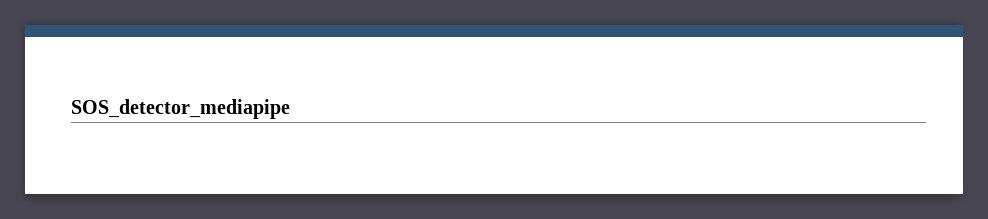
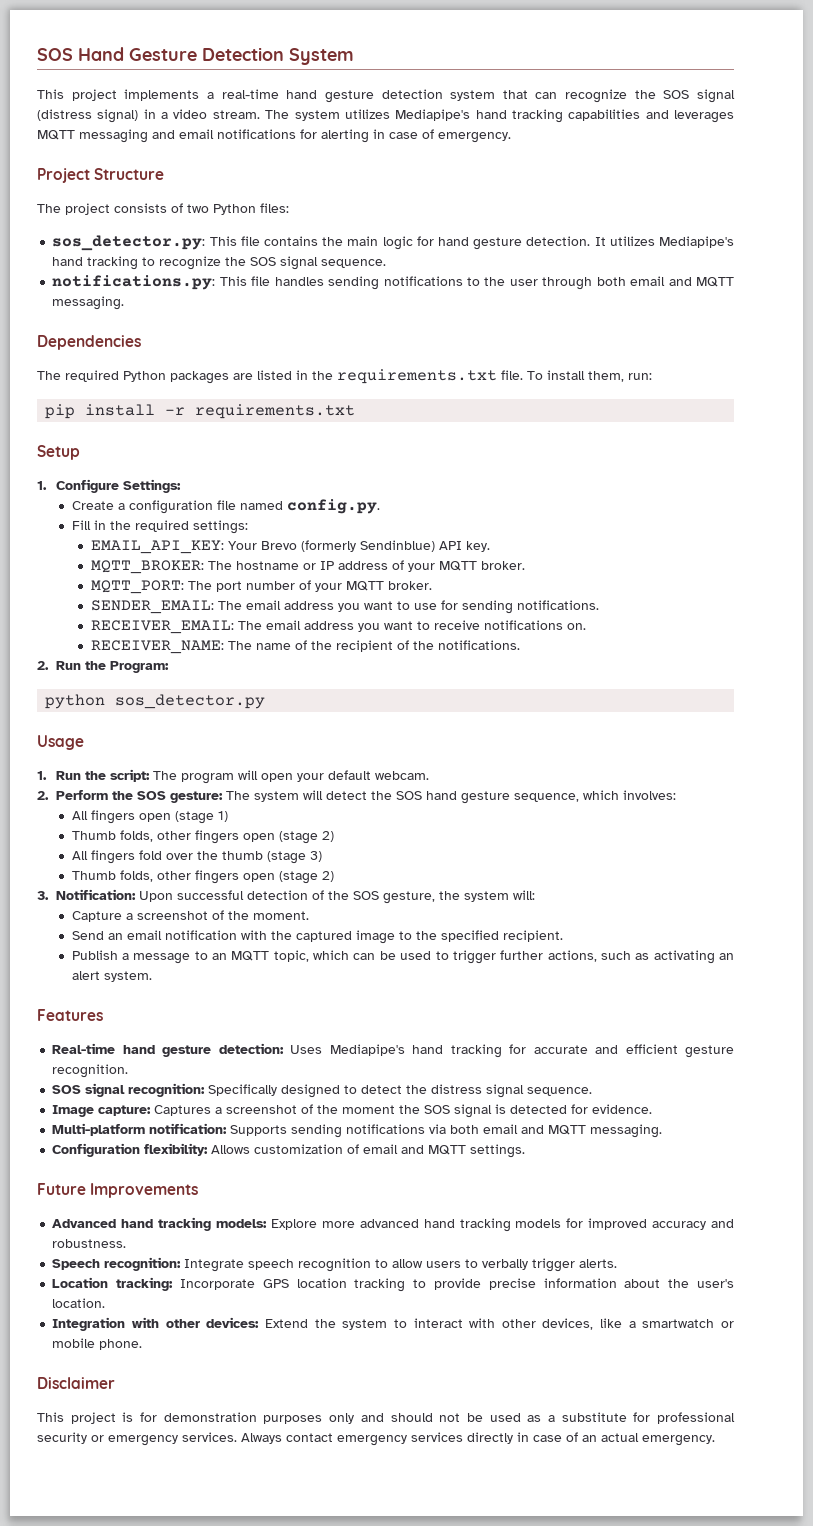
- SOS_detector_mediapipe
+ SOS Hand Gesture Detection System
+ This project implements a real-time hand gesture detection system that can recognize the SOS signal (distress signal) in a video stream. The system utilizes Mediapipe's hand tracking capabilities and leverages MQTT messaging and email notifications for alerting in case of emergency.
+ Project Structure
+ The project consists of two Python files:
+ sos_detector.py: This file contains the main logic for hand gesture detection. It utilizes Mediapipe's hand tracking to recognize the SOS signal sequence.
+ notifications.py: This file handles sending notifications to the user through both email and MQTT messaging.
+ Dependencies
+ The required Python packages are listed in the requirements.txt file. To install them, run:
+ pip install -r requirements.txt
+ Setup
+ 1. Configure Settings:
+ Create a configuration file named config.py.
+ Fill in the required settings:
+ EMAIL_API_KEY: Your Brevo (formerly Sendinblue) API key.
+ MQTT_BROKER: The hostname or IP address of your MQTT broker.
+ MQTT_PORT: The port number of your MQTT broker.
+ SENDER_EMAIL: The email address you want to use for sending notifications.
+ RECEIVER_EMAIL: The email address you want to receive notifications on.
+ RECEIVER_NAME: The name of the recipient of the notifications.
+ 2. Run the Program:
+ python sos_detector.py
+ Usage
+ 1. Run the script: The program will open your default webcam.
+ 2. Perform the SOS gesture: The system will detect the SOS hand gesture sequence, which involves:
+ All fingers open (stage 1)
+ Thumb folds, other fingers open (stage 2)
+ All fingers fold over the thumb (stage 3)
+ Thumb folds, other fingers open (stage 2)
+ 3. Notification: Upon successful detection of the SOS gesture, the system will:
+ Capture a screenshot of the moment.
+ Send an email notification with the captured image to the specified recipient.
+ Publish a message to an MQTT topic, which can be used to trigger further actions, such as activating an alert system.
+ Features
+ Real-time hand gesture detection: Uses Mediapipe's hand tracking for accurate and efficient gesture recognition.
+ SOS signal recognition: Specifically designed to detect the distress signal sequence.
+ Image capture: Captures a screenshot of the moment the SOS signal is detected for evidence.
+ Multi-platform notification: Supports sending notifications via both email and MQTT messaging.
+ Configuration flexibility: Allows customization of email and MQTT settings.
+ Future Improvements
+ Advanced hand tracking models: Explore more advanced hand tracking models for improved accuracy and robustness.
+ Speech recognition: Integrate speech recognition to allow users to verbally trigger alerts.
+ Location tracking: Incorporate GPS location tracking to provide precise information about the user's location.
+ Integration with other devices: Extend the system to interact with other devices, like a smartwatch or mobile phone.
+ Disclaimer
+ This project is for demonstration purposes only and should not be used as a substitute for professional security or emergency services. Always contact emergency services directly in case of an actual emergency.

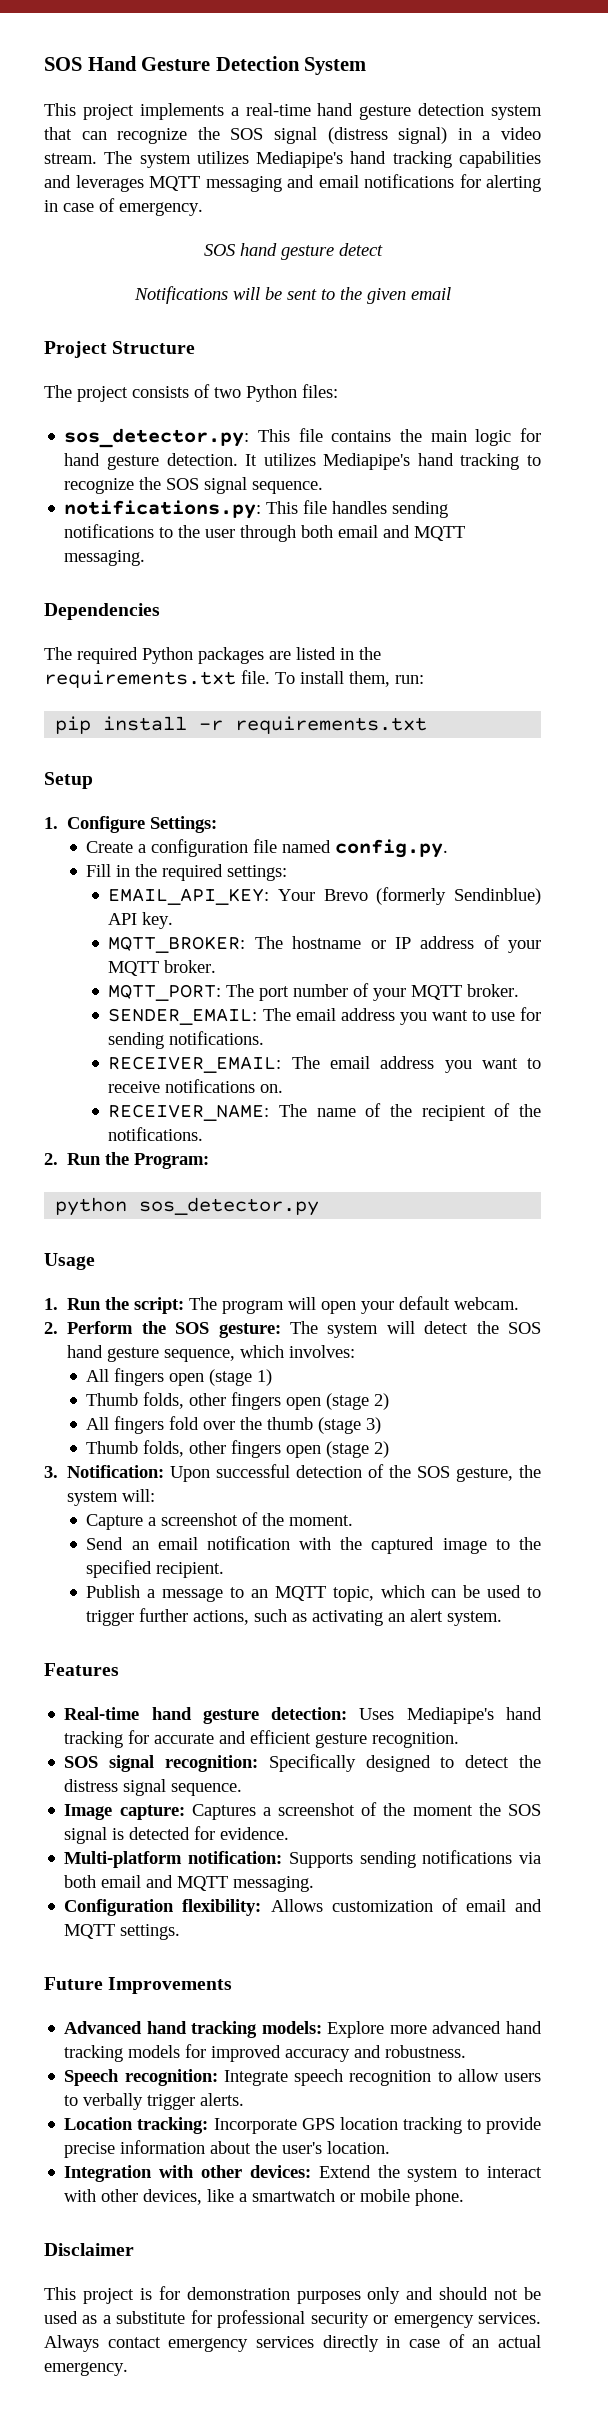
+ SOS hand gesture detect
+ Notifications will be sent to the given email

